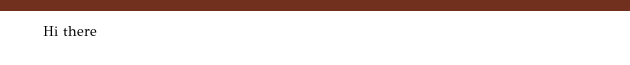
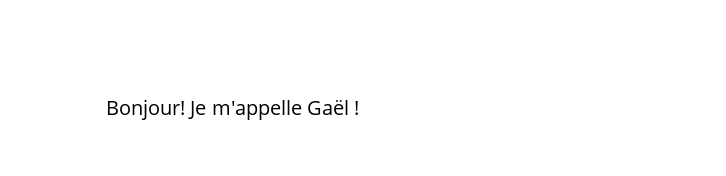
- Hi there
+ Bonjour! Je m'appelle Gaël !

